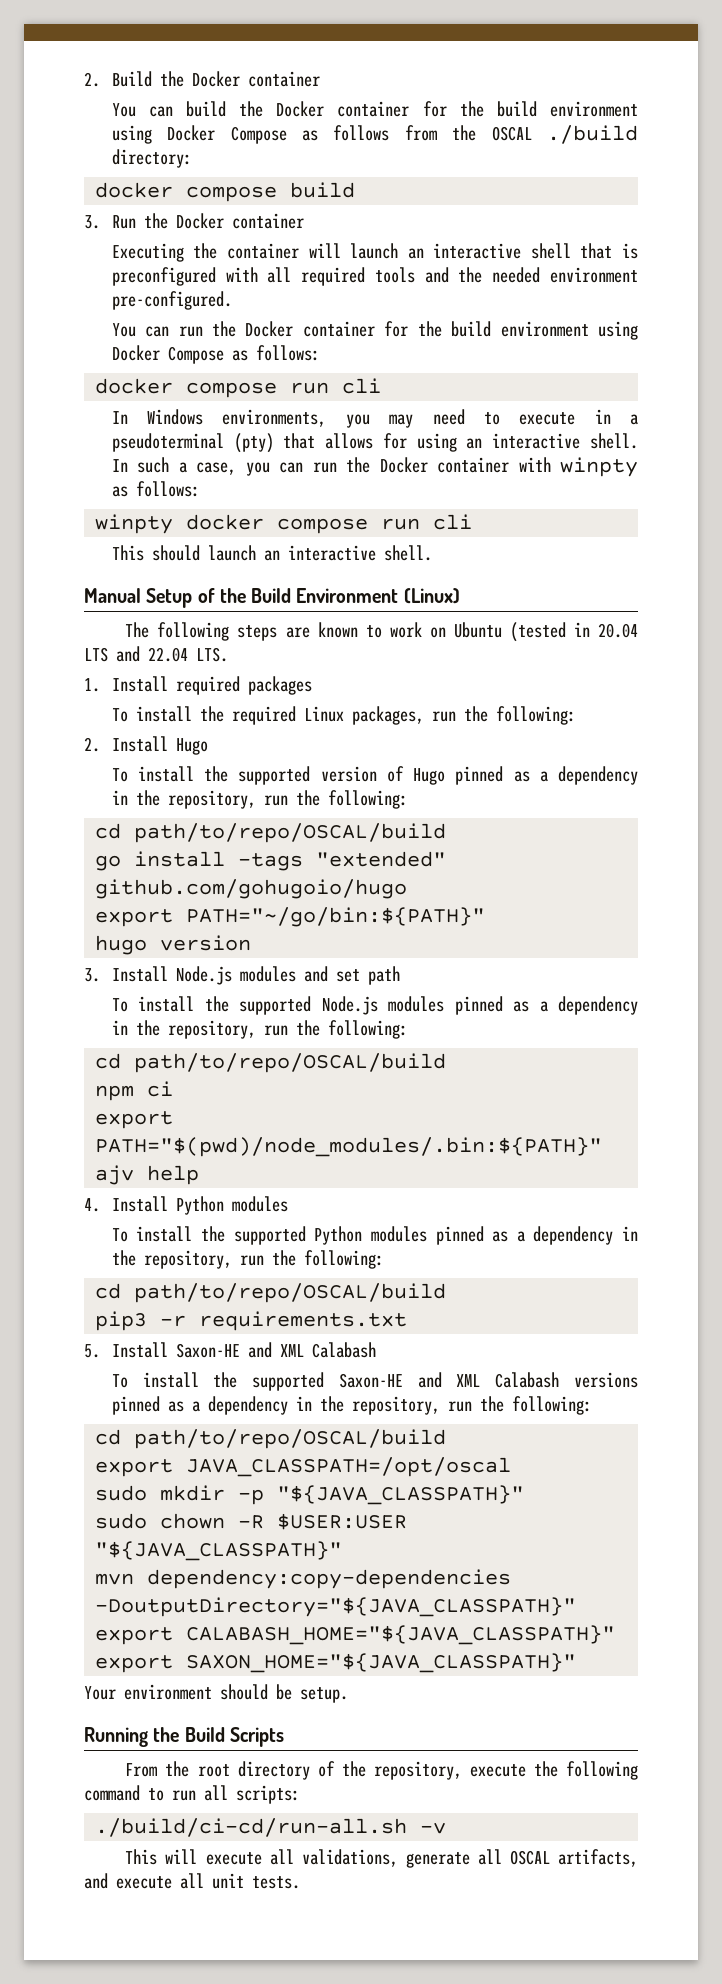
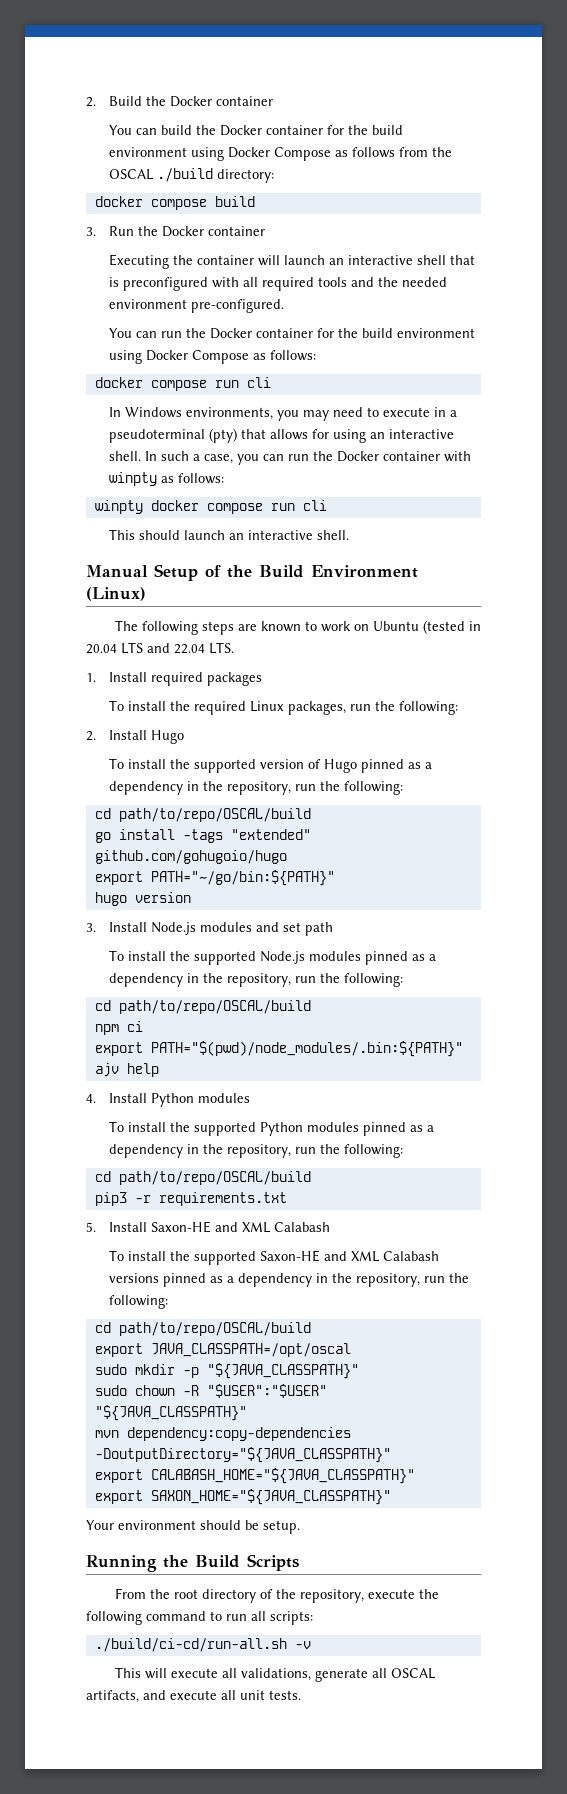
- sudo chown -R $USER:USER "${JAVA_CLASSPATH}"
+ sudo chown -R "$USER":"$USER" "${JAVA_CLASSPATH}"

